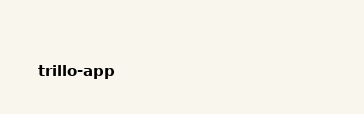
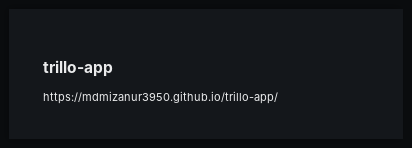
+ https://mdmizanur3950.github.io/trillo-app/

